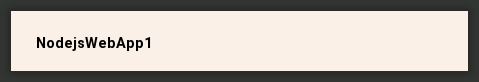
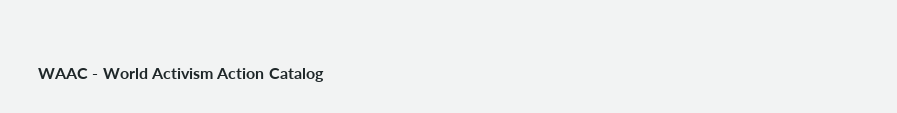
- NodejsWebApp1
+ WAAC - World Activism Action Catalog

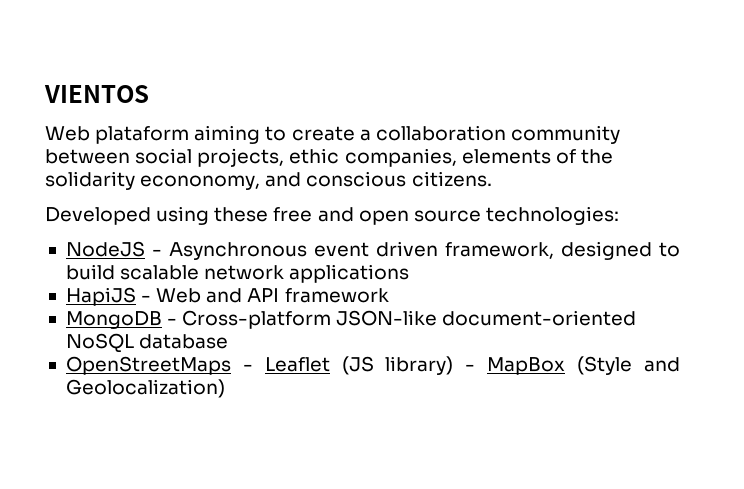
- WAAC - World Activism Action Catalog
+ VIENTOS
+ Web plataform aiming to create a collaboration community between social projects, ethic companies, elements of the solidarity econonomy, and conscious citizens.
+ Developed using these free and open source technologies:
+ NodeJS - Asynchronous event driven framework, designed to build scalable network applications
+ HapiJS - Web and API framework
+ MongoDB - Cross-platform JSON-like document-oriented NoSQL database
+ OpenStreetMaps - Leaflet (JS library) - MapBox (Style and Geolocalization)

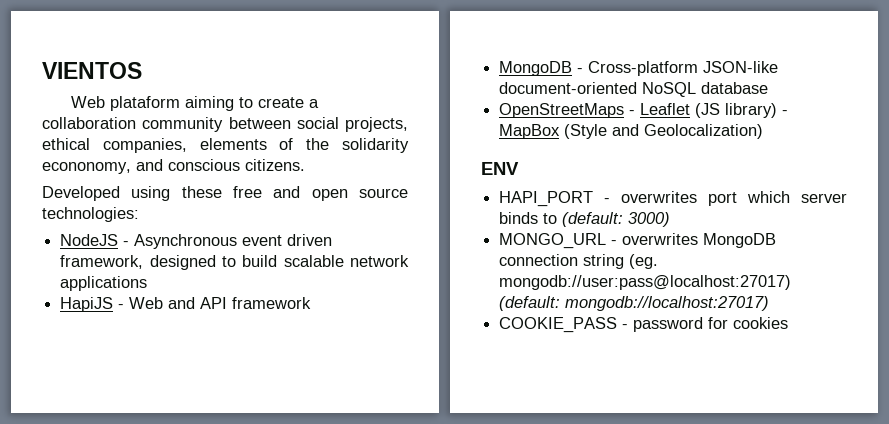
- Web plataform aiming to create a collaboration community between social projects, ethic companies, elements of the solidarity econonomy, and conscious citizens.
+ Web plataform aiming to create a collaboration community between social projects, ethical companies, elements of the solidarity econonomy, and conscious citizens.
+ ENV
+ HAPI_PORT - overwrites port which server binds to (default: 3000)
+ MONGO_URL - overwrites MongoDB connection string (eg. mongodb://user:pass@localhost:27017) (default: mongodb://localhost:27017)
+ COOKIE_PASS - password for cookies

